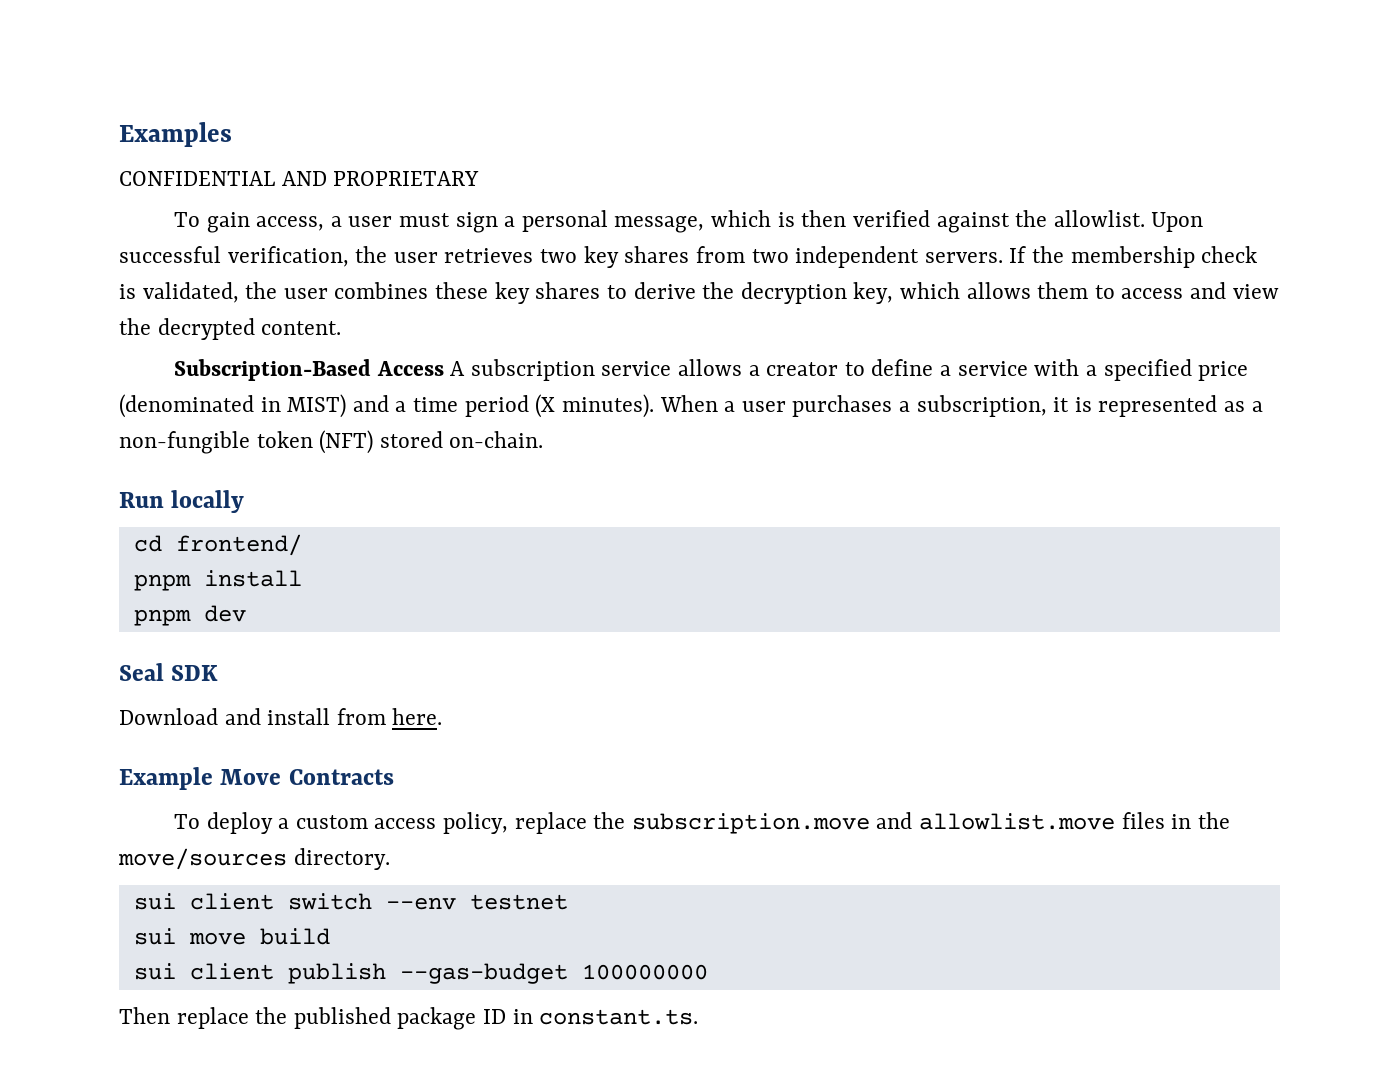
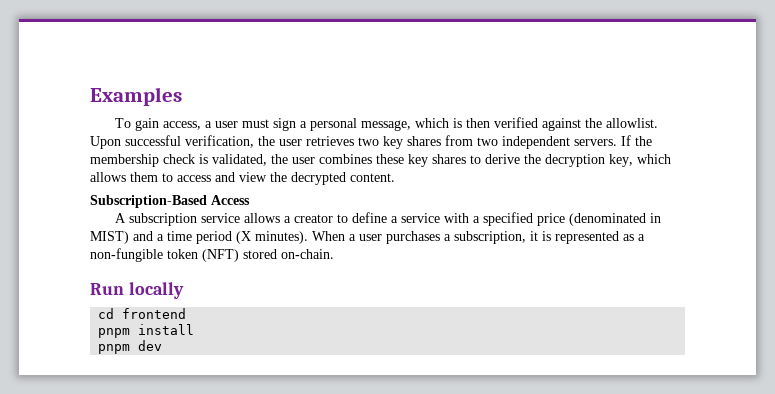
- CONFIDENTIAL AND PROPRIETARY
- Subscription-Based Access A subscription service allows a creator to define a service with a specified price (denominated in MIST) and a time period (X minutes).
+ Subscription-Based Access
+ A subscription service allows a creator to define a service with a specified price (denominated in MIST) and a time period (X minutes).
- cd frontend/
+ cd frontend
- Seal SDK
- Download and install from here.
- Example Move Contracts
- To deploy a custom access policy, replace the subscription.move and allowlist.move files in the move/sources directory.
- sui client switch --env testnet
- sui move build
- sui client publish --gas-budget 100000000
- Then replace the published package ID in constant.ts.

